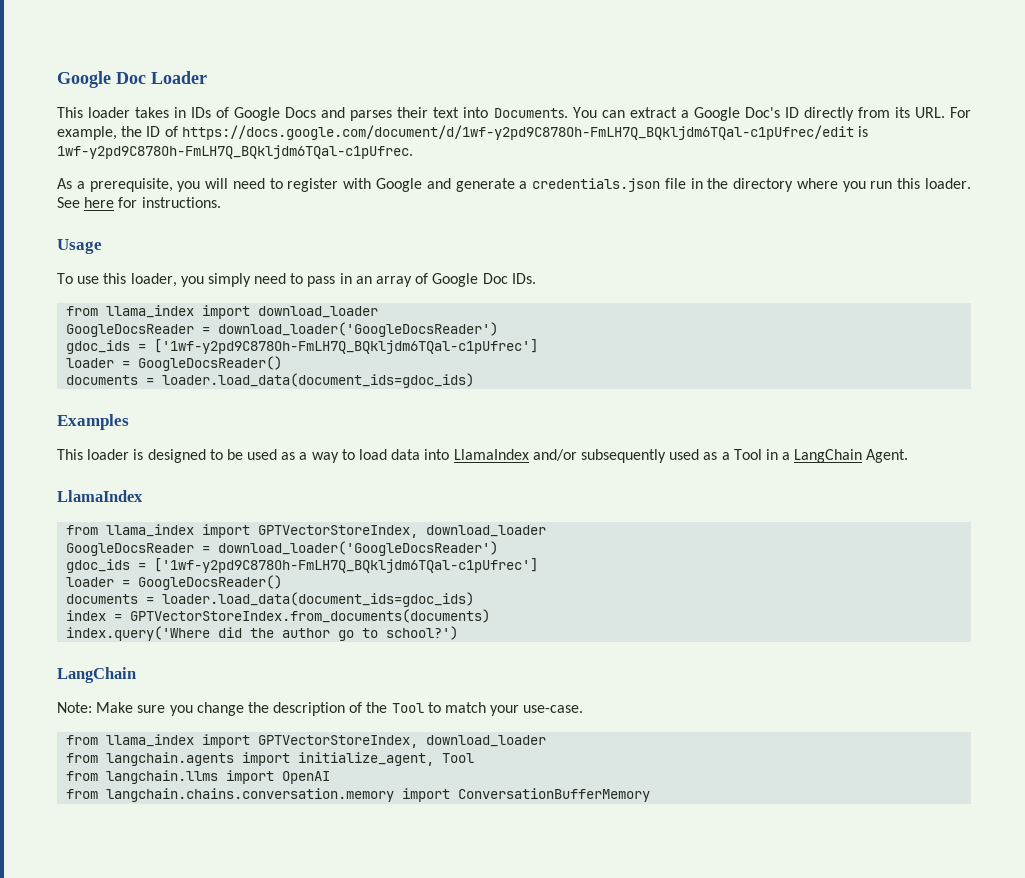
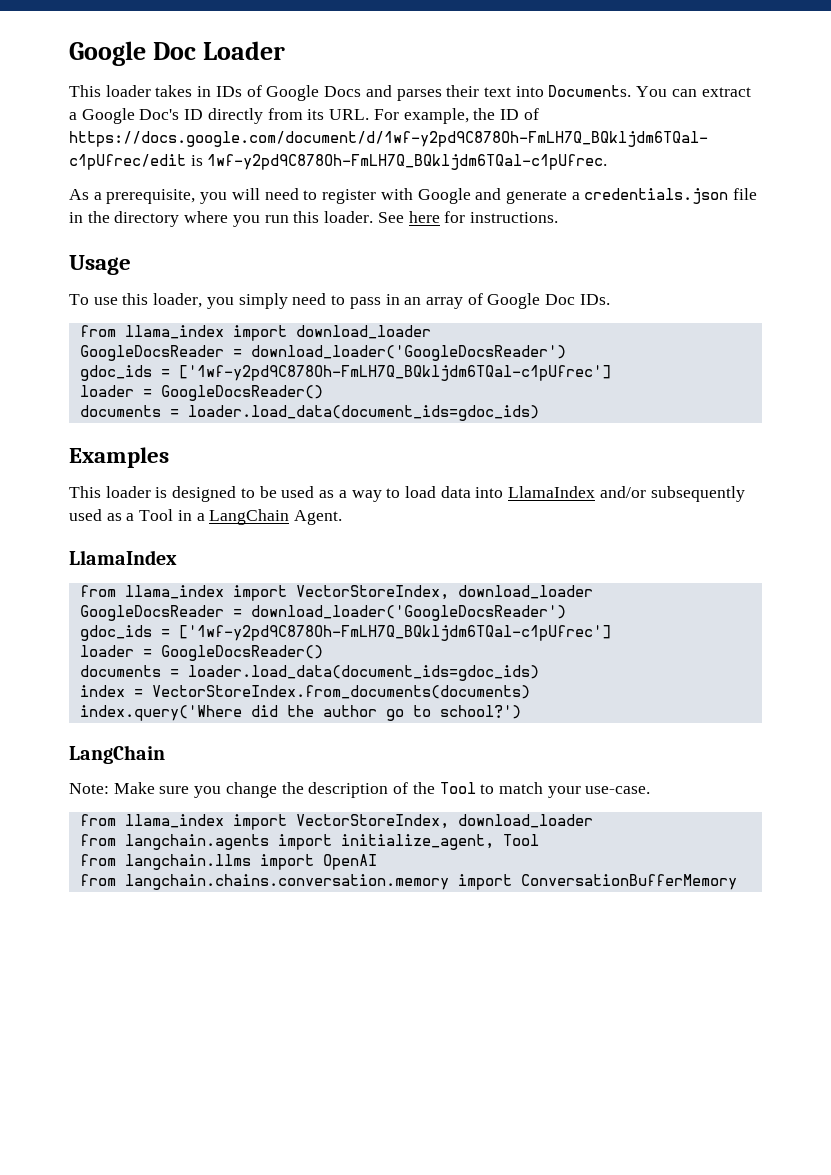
  This loader is designed to be used as a way to load data into LlamaIndex and/or subsequently used as a Tool in a LangChain Agent.
  LlamaIndex
- from llama_index import GPTVectorStoreIndex, download_loader
+ from llama_index import VectorStoreIndex, download_loader
- index = GPTVectorStoreIndex.from_documents(documents)
+ index = VectorStoreIndex.from_documents(documents)
  Note: Make sure you change the description of the Tool to match your use-case.
- from llama_index import GPTVectorStoreIndex, download_loader
+ from llama_index import VectorStoreIndex, download_loader

